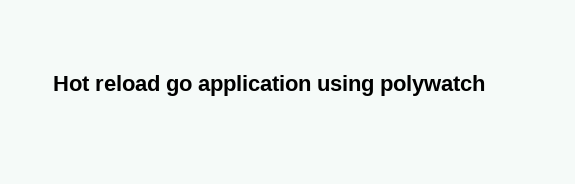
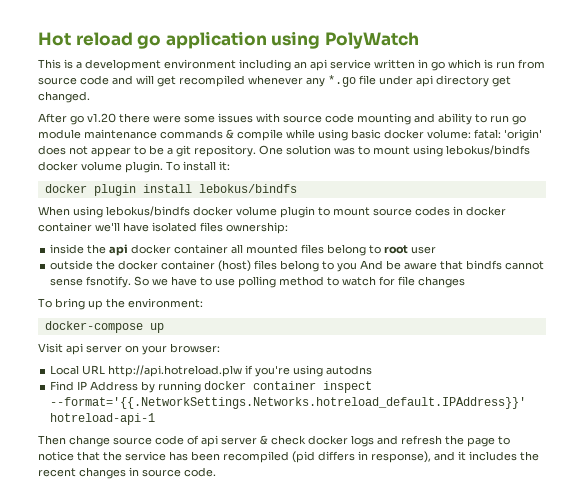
- Hot reload go application using polywatch
+ Hot reload go application using PolyWatch
+ This is a development environment including an api service written in go which is run from source code and will get recompiled whenever any *.go file under api directory get changed.
+ After go v1.20 there were some issues with source code mounting and ability to run go module maintenance commands & compile while using basic docker volume: fatal: 'origin' does not appear to be a git repository. One solution was to mount using lebokus/bindfs docker volume plugin. To install it:
+ docker plugin install lebokus/bindfs
+ When using lebokus/bindfs docker volume plugin to mount source codes in docker container we'll have isolated files ownership:
+ inside the api docker container all mounted files belong to root user
+ outside the docker container (host) files belong to you And be aware that bindfs cannot sense fsnotify. So we have to use polling method to watch for file changes
+ To bring up the environment:
+ docker-compose up
+ Visit api server on your browser:
+ Local URL http://api.hotreload.plw if you're using autodns
+ Find IP Address by running docker container inspect --format='{{.NetworkSettings.Networks.hotreload_default.IPAddress}}' hotreload-api-1
+ Then change source code of api server & check docker logs and refresh the page to notice that the service has been recompiled (pid differs in response), and it includes the recent changes in source code.

